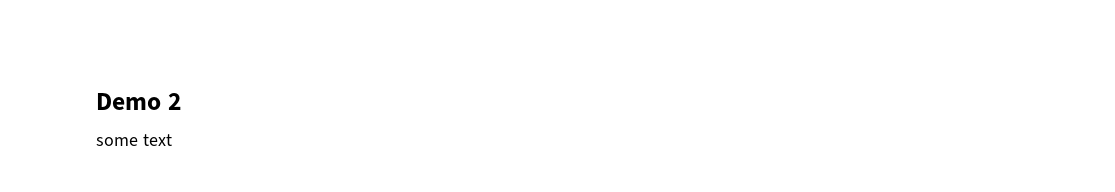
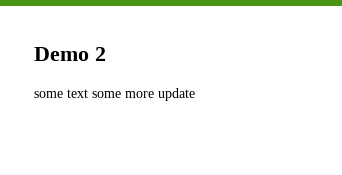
- some text
+ some text some more update

